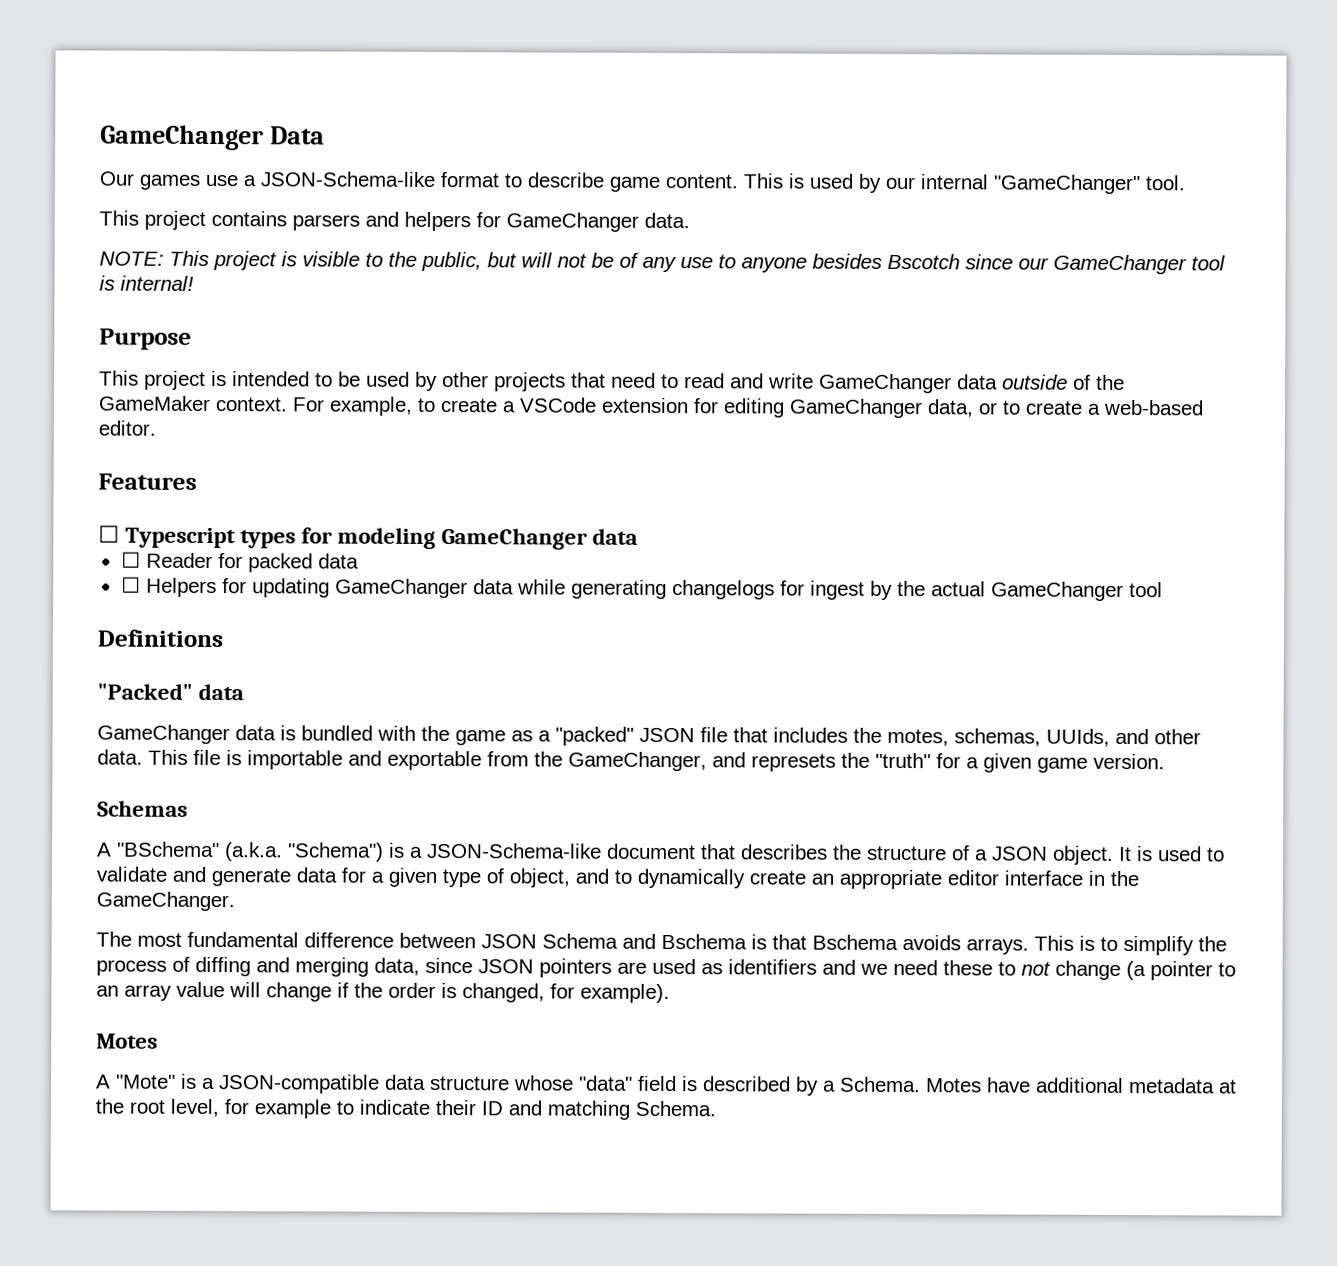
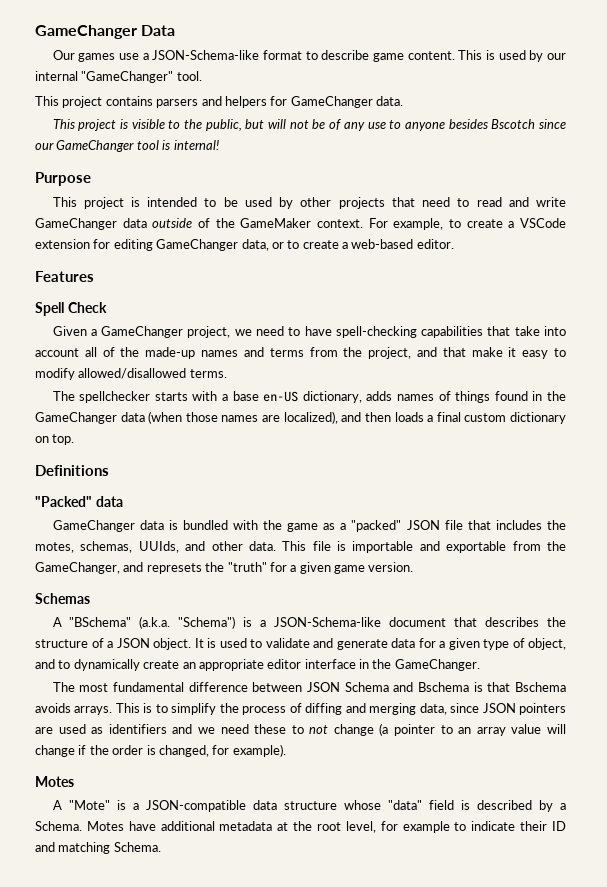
- NOTE: This project is visible to the public, but will not be of any use to anyone besides Bscotch since our GameChanger tool is internal!
+ This project is visible to the public, but will not be of any use to anyone besides Bscotch since our GameChanger tool is internal!
- ☐ Typescript types for modeling GameChanger data
- ☐ Reader for packed data
- ☐ Helpers for updating GameChanger data while generating changelogs for ingest by the actual GameChanger tool
+ Spell Check
+ Given a GameChanger project, we need to have spell-checking capabilities that take into account all of the made-up names and terms from the project, and that make it easy to modify allowed/disallowed terms.
+ The spellchecker starts with a base en-US dictionary, adds names of things found in the GameChanger data (when those names are localized), and then loads a final custom dictionary on top.

